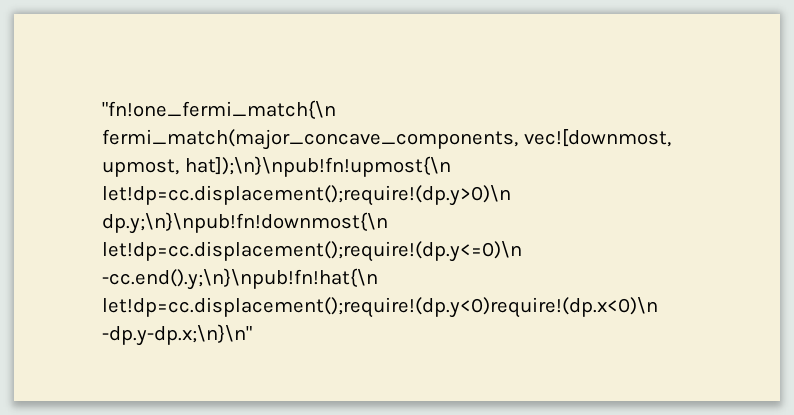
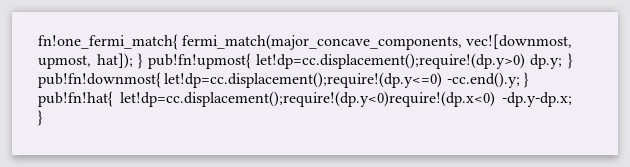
- "fn!one_fermi_match{\n fermi_match(major_concave_components, vec![downmost, upmost, hat]);\n}\npub!fn!upmost{\n let!dp=cc.displacement();require!(dp.y>0)\n dp.y;\n}\npub!fn!downmost{\n let!dp=cc.displacement();require!(dp.y<=0)\n -cc.end().y;\n}\npub!fn!hat{\n let!dp=cc.displacement();require!(dp.y<0)require!(dp.x<0)\n -dp.y-dp.x;\n}\n"
+ fn!one_fermi_match{ fermi_match(major_concave_components, vec![downmost, upmost, hat]); } pub!fn!upmost{ let!dp=cc.displacement();require!(dp.y>0) dp.y; } pub!fn!downmost{ let!dp=cc.displacement();require!(dp.y<=0) -cc.end().y; } pub!fn!hat{ let!dp=cc.displacement();require!(dp.y<0)require!(dp.x<0) -dp.y-dp.x; }

